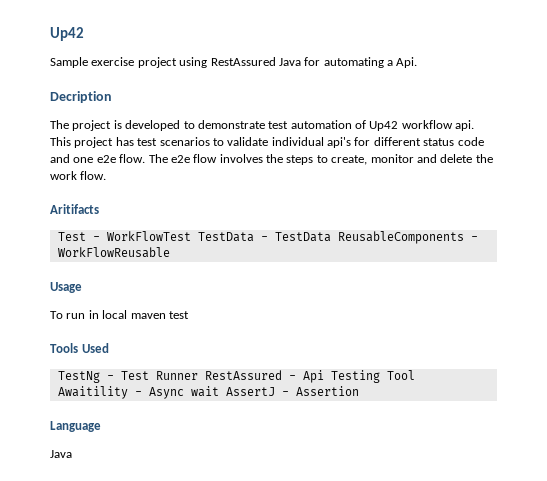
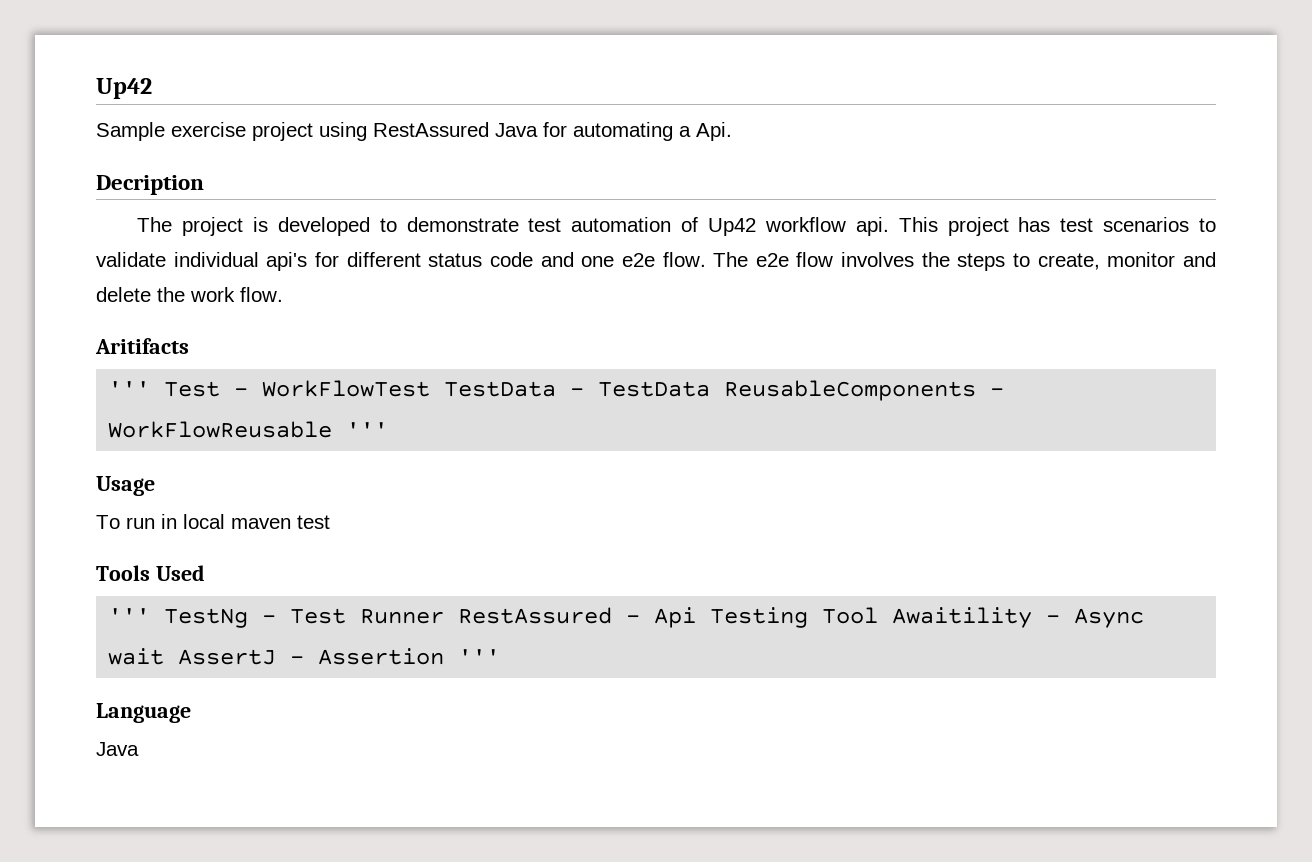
- Test - WorkFlowTest TestData - TestData ReusableComponents - WorkFlowReusable
+ ''' Test - WorkFlowTest TestData - TestData ReusableComponents - WorkFlowReusable '''
- TestNg - Test Runner RestAssured - Api Testing Tool Awaitility - Async wait AssertJ - Assertion
+ ''' TestNg - Test Runner RestAssured - Api Testing Tool Awaitility - Async wait AssertJ - Assertion '''

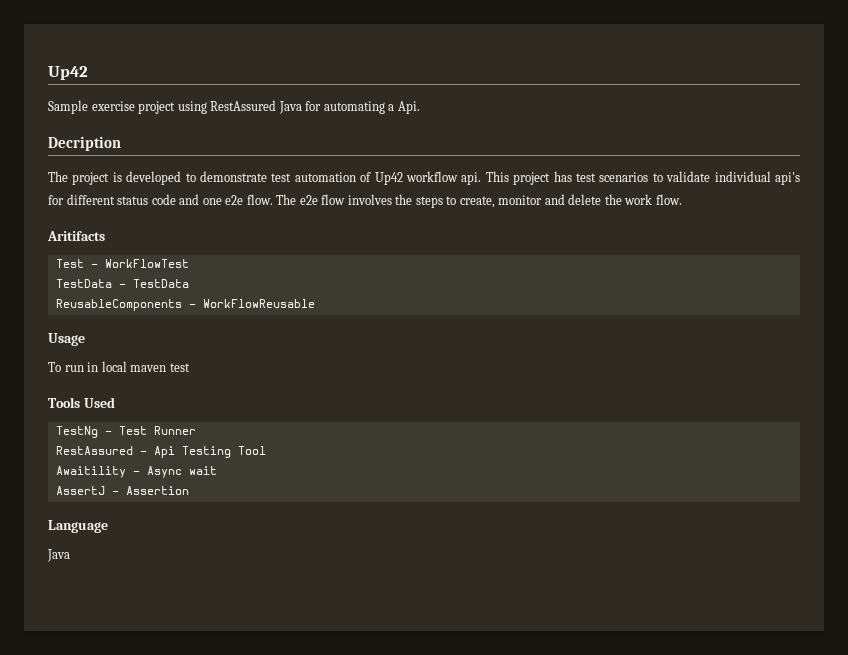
- ''' Test - WorkFlowTest TestData - TestData ReusableComponents - WorkFlowReusable '''
+ Test - WorkFlowTest
+ TestData - TestData
+ ReusableComponents - WorkFlowReusable
- ''' TestNg - Test Runner RestAssured - Api Testing Tool Awaitility - Async wait AssertJ - Assertion '''
+ TestNg - Test Runner
+ RestAssured - Api Testing Tool
+ Awaitility - Async wait
+ AssertJ - Assertion

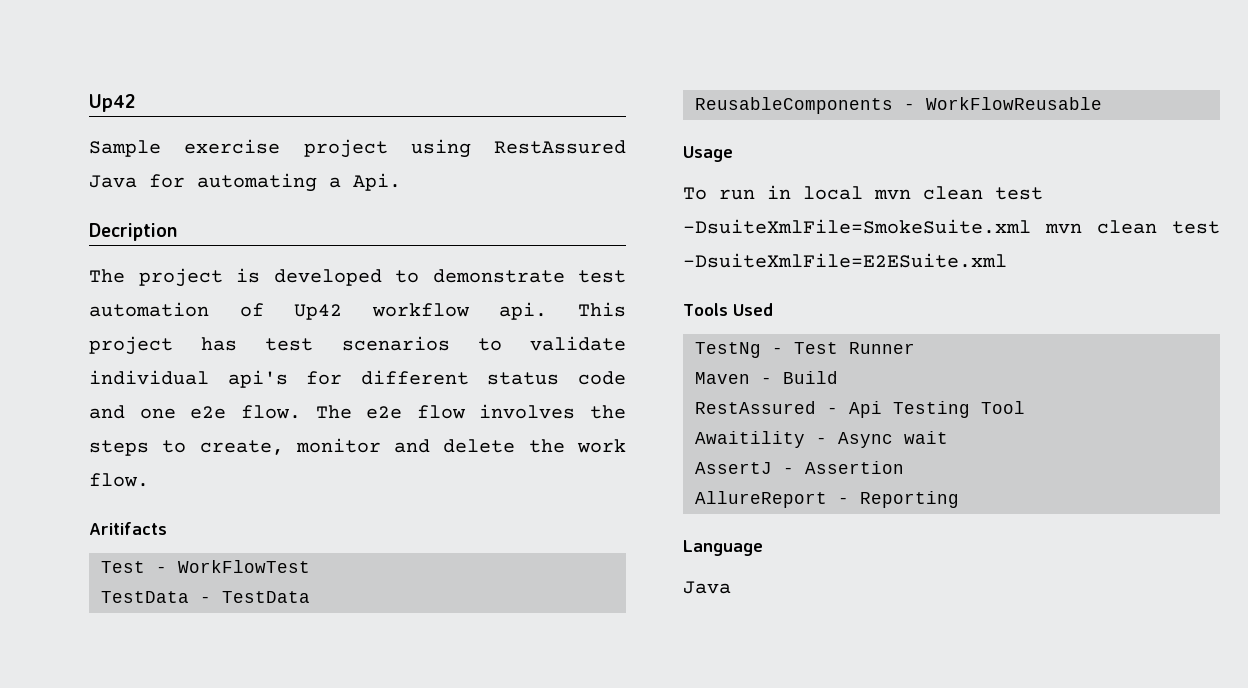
- To run in local maven test
+ To run in local mvn clean test -DsuiteXmlFile=SmokeSuite.xml mvn clean test -DsuiteXmlFile=E2ESuite.xml
+ Maven - Build
+ AllureReport - Reporting

